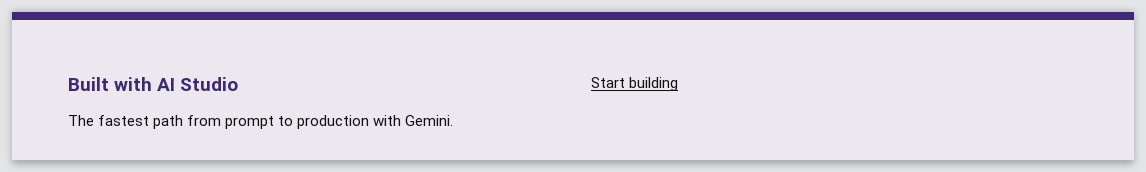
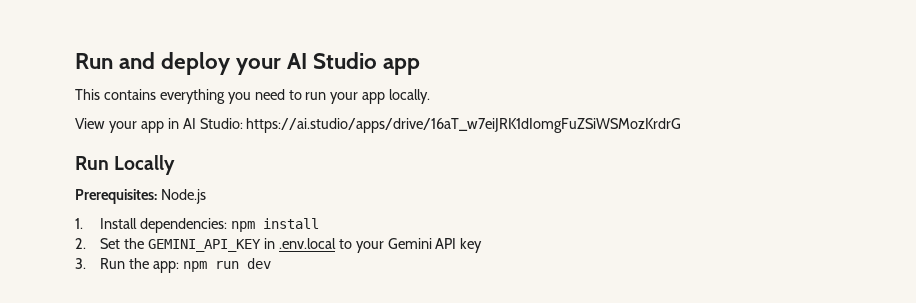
- Built with AI Studio
- The fastest path from prompt to production with Gemini.
- Start building
+ Run and deploy your AI Studio app
+ This contains everything you need to run your app locally.
+ View your app in AI Studio: https://ai.studio/apps/drive/16aT_w7eiJRK1dIomgFuZSiWSMozKrdrG
+ Run Locally
+ Prerequisites: Node.js
+ 1. Install dependencies: npm install
+ 2. Set the GEMINI_API_KEY in .env.local to your Gemini API key
+ 3. Run the app: npm run dev

